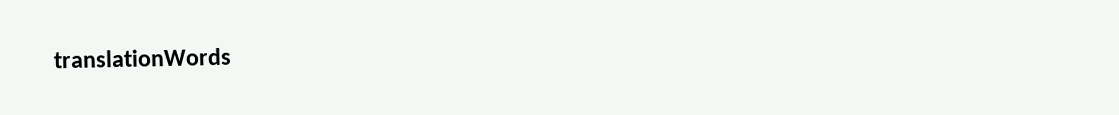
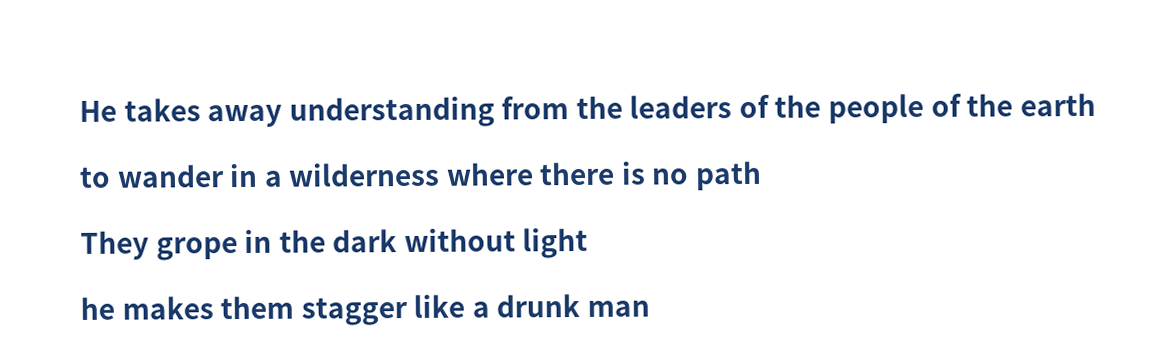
- translationWords
+ He takes away understanding from the leaders of the people of the earth
+ to wander in a wilderness where there is no path
+ They grope in the dark without light
+ he makes them stagger like a drunk man

